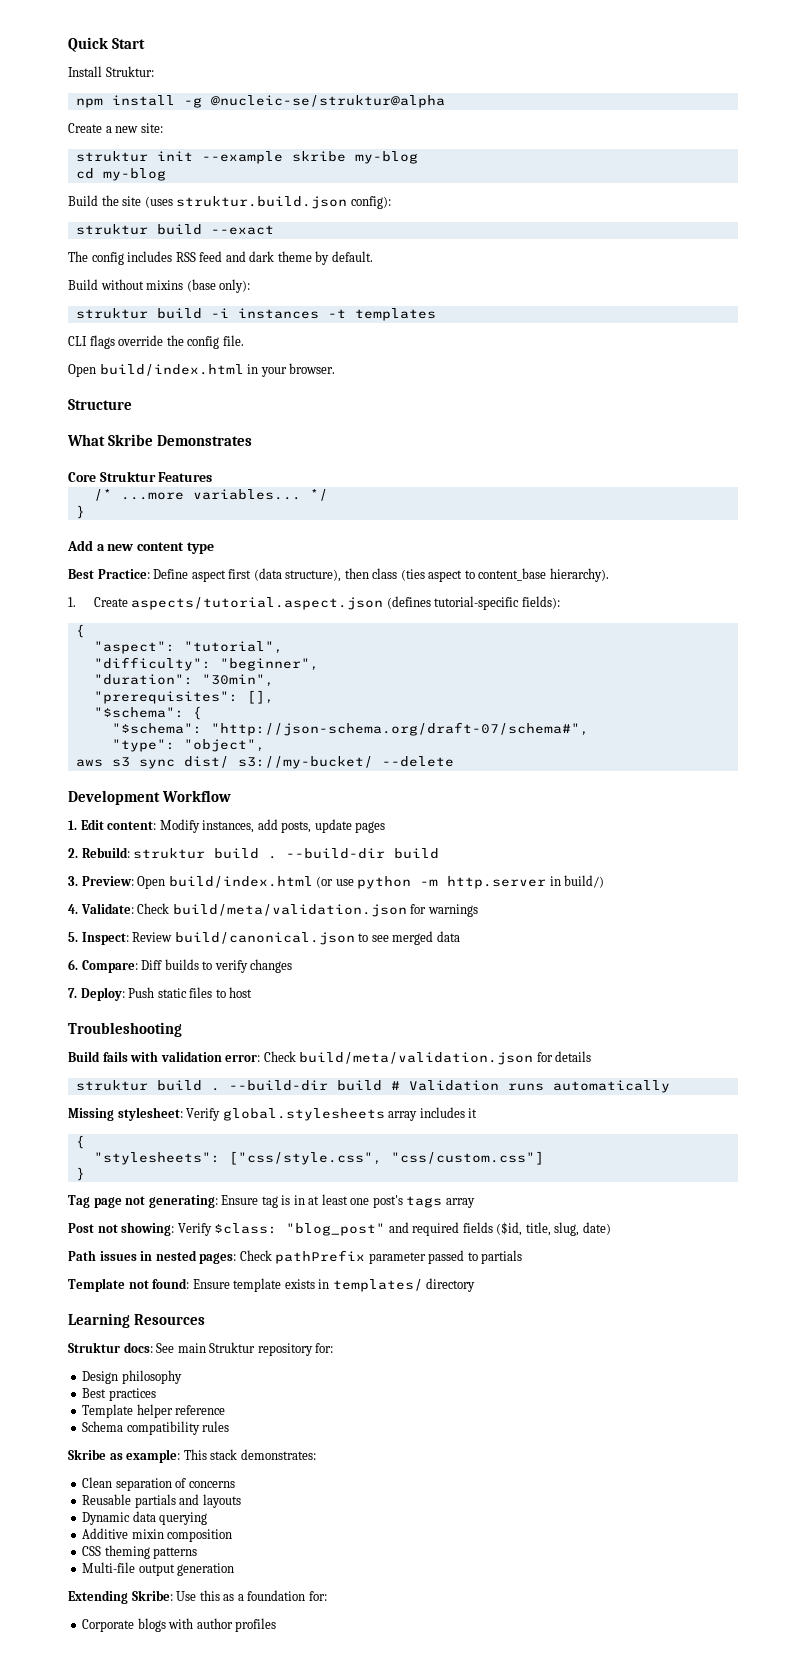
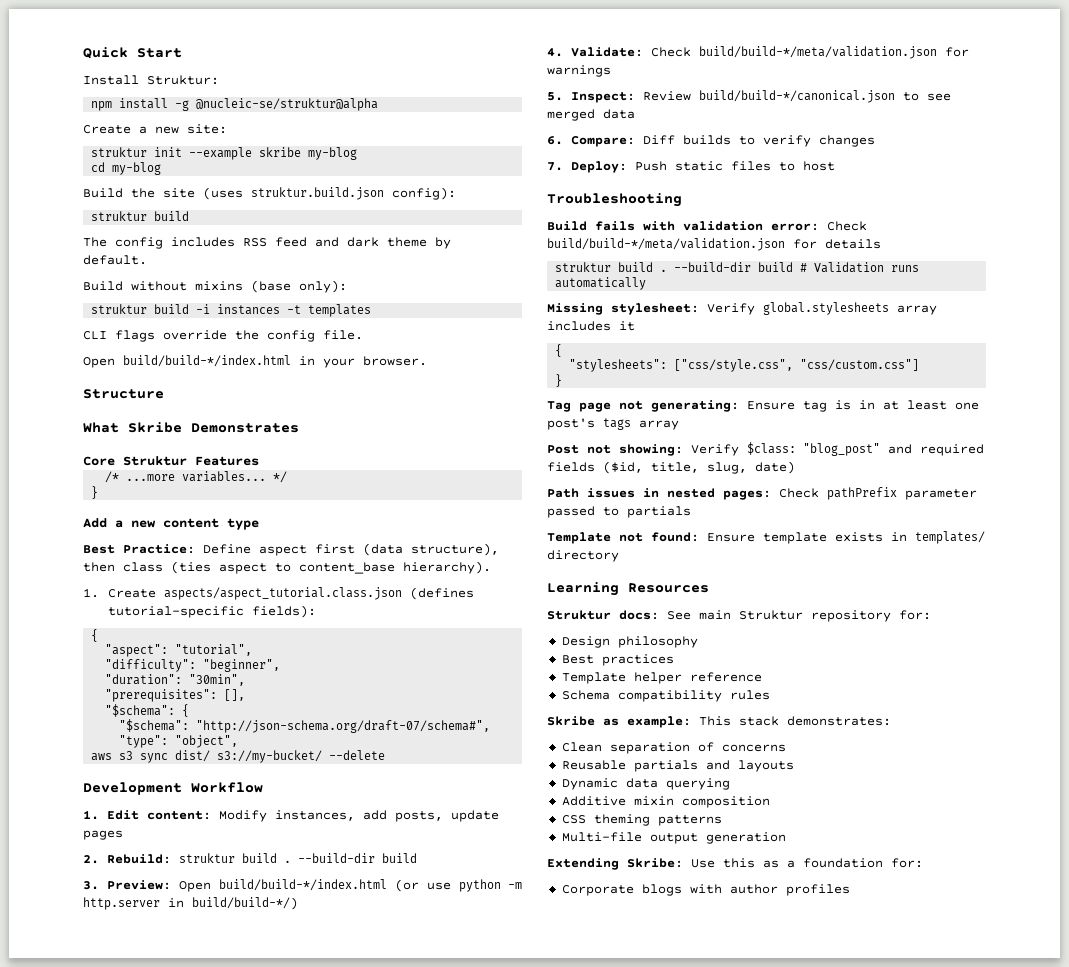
  Build the site (uses struktur.build.json config):
- struktur build --exact
+ struktur build
- Open build/index.html in your browser.
+ Open build/build-*/index.html in your browser.
- 1. Create aspects/tutorial.aspect.json (defines tutorial-specific fields):
+ 1. Create aspects/aspect_tutorial.class.json (defines tutorial-specific fields):
- 3. Preview: Open build/index.html (or use python -m http.server in build/)
+ 3. Preview: Open build/build-*/index.html (or use python -m http.server in build/build-*/)
- 4. Validate: Check build/meta/validation.json for warnings
+ 4. Validate: Check build/build-*/meta/validation.json for warnings
- 5. Inspect: Review build/canonical.json to see merged data
+ 5. Inspect: Review build/build-*/canonical.json to see merged data
- Build fails with validation error: Check build/meta/validation.json for details
+ Build fails with validation error: Check build/build-*/meta/validation.json for details

